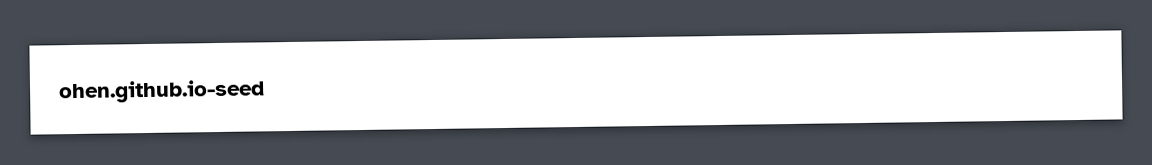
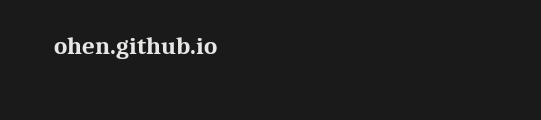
- ohen.github.io-seed
+ ohen.github.io

